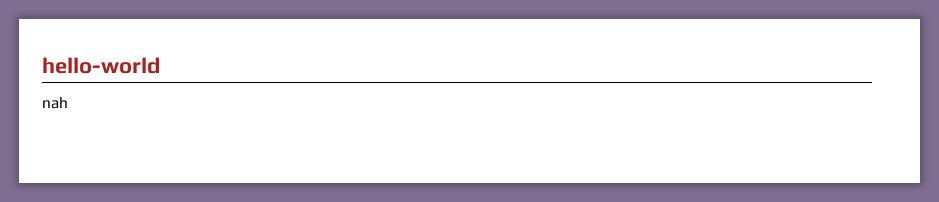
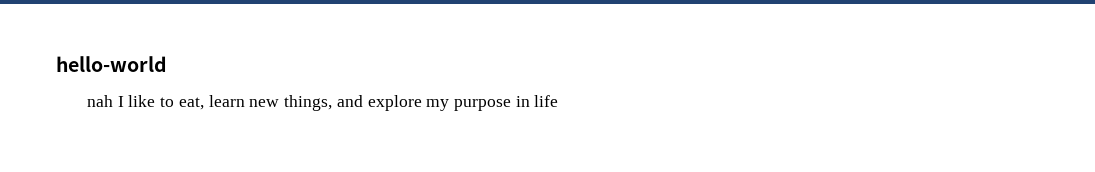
- nah
+ nah I like to eat, learn new things, and explore my purpose in life

